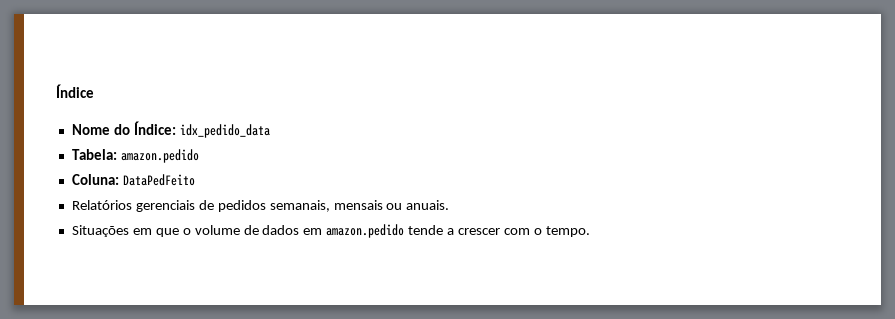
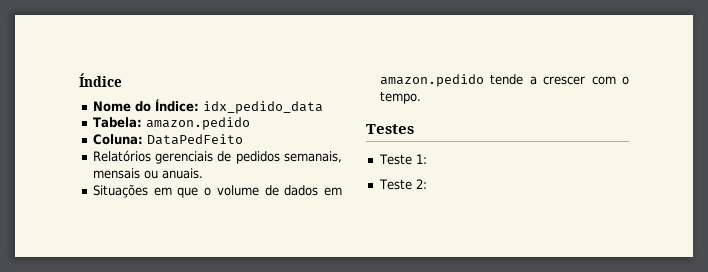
+ Testes
+ Teste 1:
+ Teste 2:

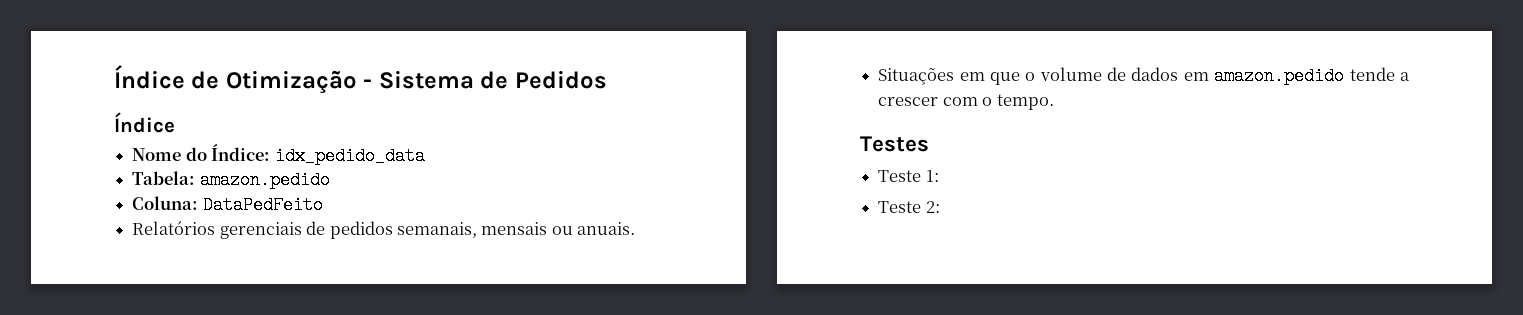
+ Índice de Otimização - Sistema de Pedidos

